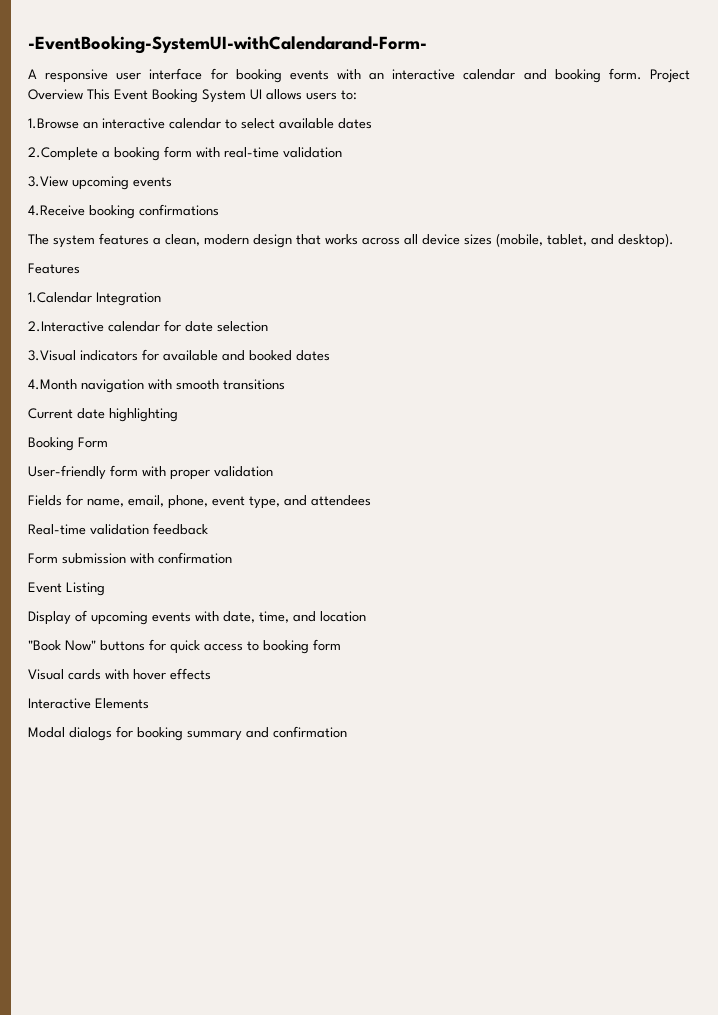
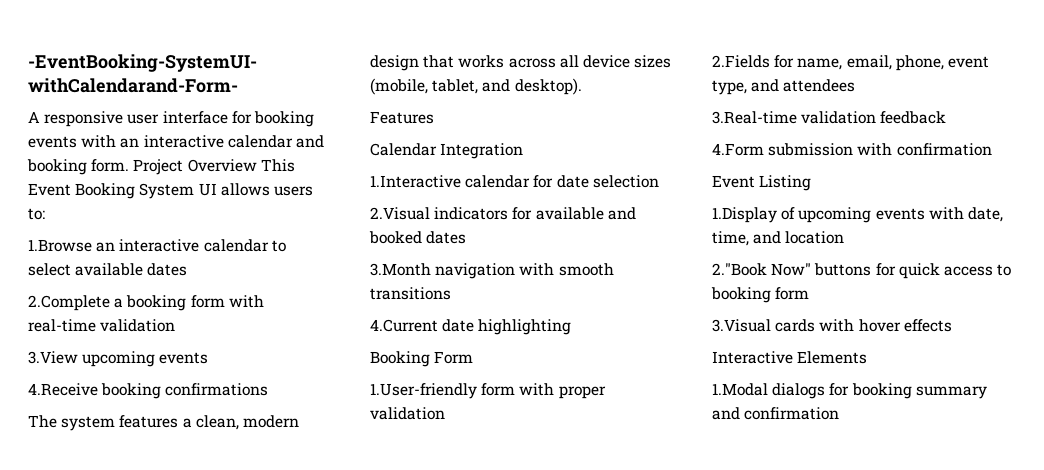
- 1.Calendar Integration
+ Calendar Integration
- 2.Interactive calendar for date selection
+ 1.Interactive calendar for date selection
- 3.Visual indicators for available and booked dates
+ 2.Visual indicators for available and booked dates
- 4.Month navigation with smooth transitions
+ 3.Month navigation with smooth transitions
- Current date highlighting
+ 4.Current date highlighting
- User-friendly form with proper validation
+ 1.User-friendly form with proper validation
- Fields for name, email, phone, event type, and attendees
+ 2.Fields for name, email, phone, event type, and attendees
- Real-time validation feedback
+ 3.Real-time validation feedback
- Form submission with confirmation
+ 4.Form submission with confirmation
- Display of upcoming events with date, time, and location
+ 1.Display of upcoming events with date, time, and location
- "Book Now" buttons for quick access to booking form
+ 2."Book Now" buttons for quick access to booking form
- Visual cards with hover effects
+ 3.Visual cards with hover effects
- Modal dialogs for booking summary and confirmation
+ 1.Modal dialogs for booking summary and confirmation

